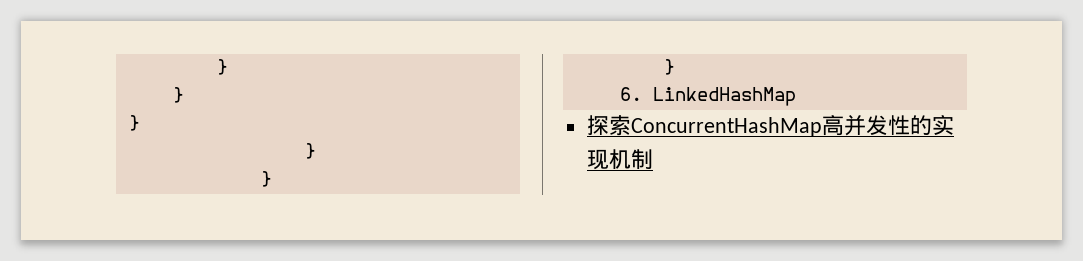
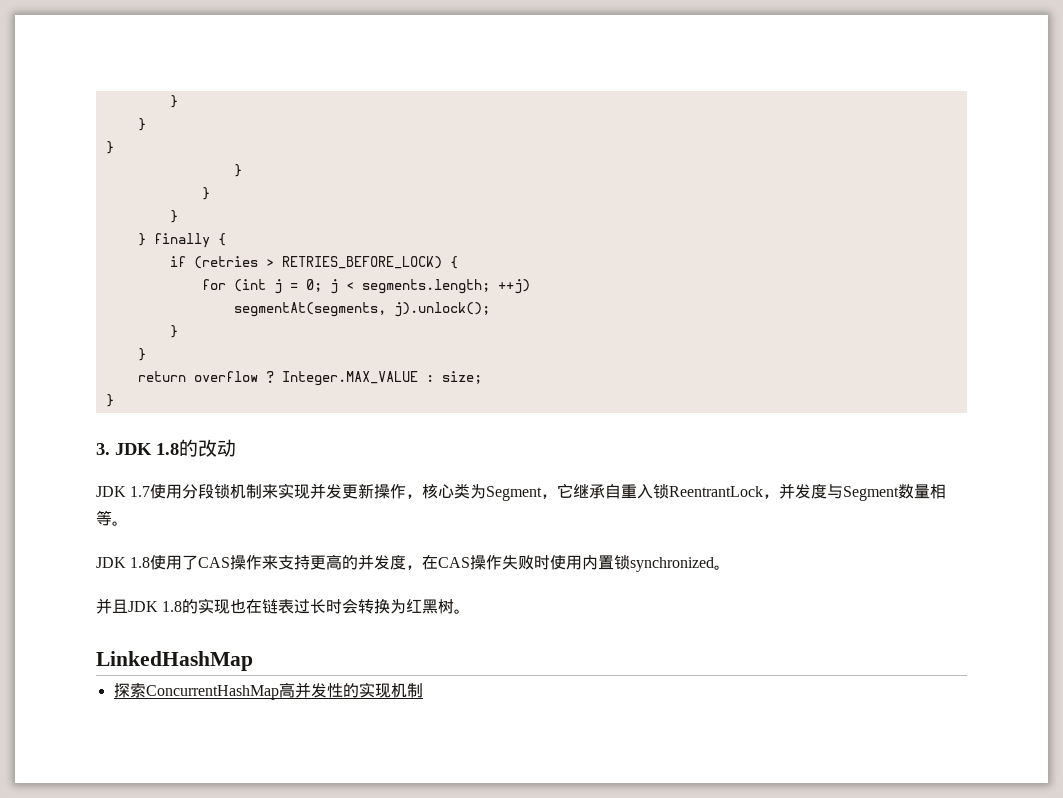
- 6. LinkedHashMap
+ } finally {
+ if (retries > RETRIES_BEFORE_LOCK) {
+ for (int j = 0; j < segments.length; ++j)
+ segmentAt(segments, j).unlock();
+ }
+ }
+ return overflow ? Integer.MAX_VALUE : size;
+ }
+ 3. JDK 1.8的改动
+ JDK 1.7使用分段锁机制来实现并发更新操作，核心类为Segment，它继承自重入锁ReentrantLock，并发度与Segment数量相等。
+ JDK 1.8使用了CAS操作来支持更高的并发度，在CAS操作失败时使用内置锁synchronized。
+ 并且JDK 1.8的实现也在链表过长时会转换为红黑树。
+ LinkedHashMap

